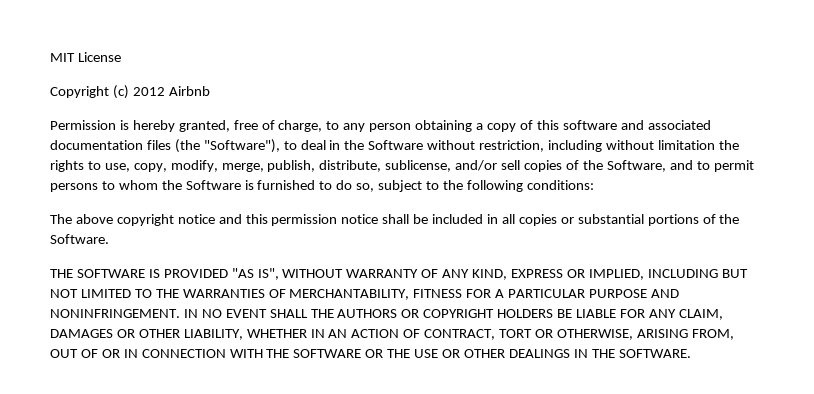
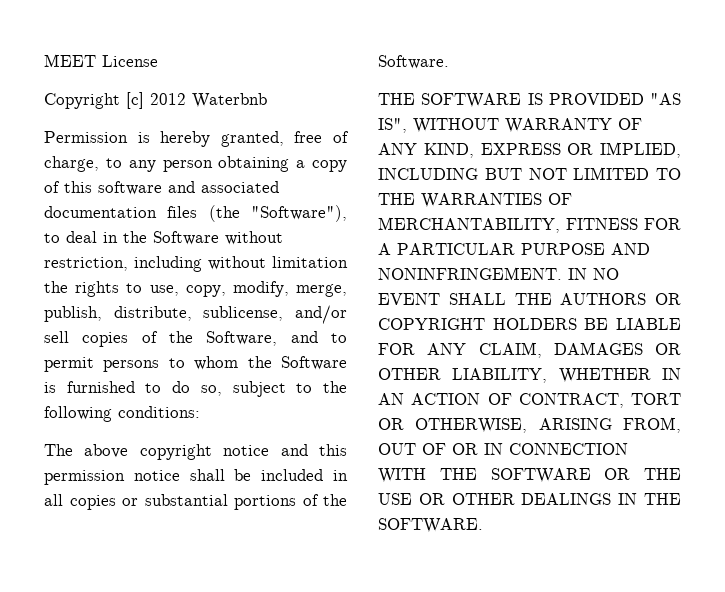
- MIT License
+ MEET License
- Copyright (c) 2012 Airbnb
+ Copyright [c] 2012 Waterbnb

